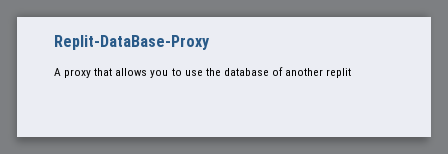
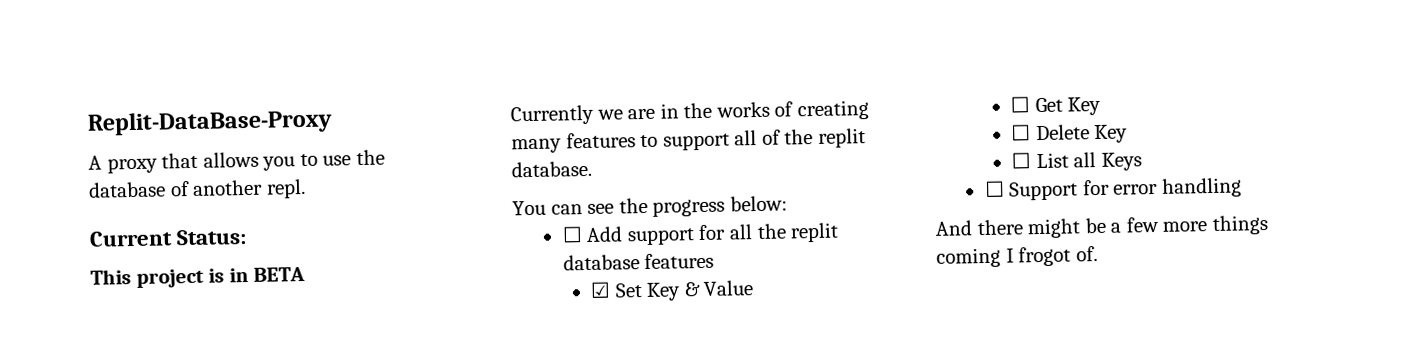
- A proxy that allows you to use the database of another replit
+ A proxy that allows you to use the database of another repl.
+ Current Status:
+ This project is in BETA
+ Currently we are in the works of creating many features to support all of the replit database.
+ You can see the progress below:
+ ☐ Add support for all the replit database features
+ ☑ Set Key & Value
+ ☐ Get Key
+ ☐ Delete Key
+ ☐ List all Keys
+ ☐ Support for error handling
+ And there might be a few more things coming I frogot of.

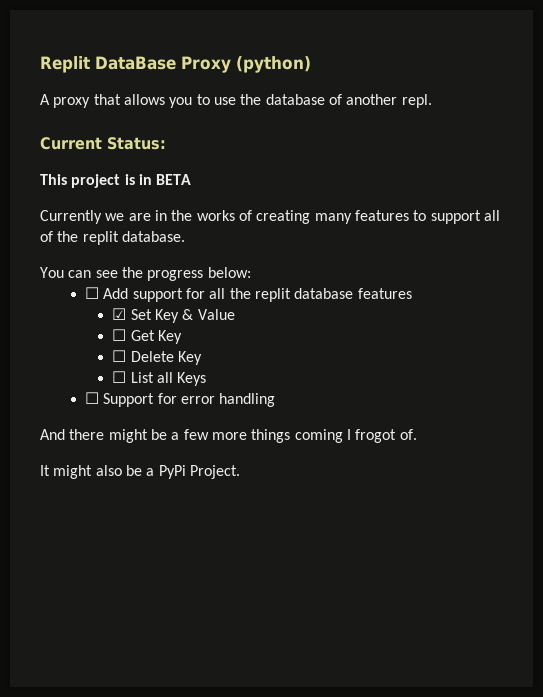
- Replit-DataBase-Proxy
+ Replit DataBase Proxy (python)
+ It might also be a PyPi Project.

